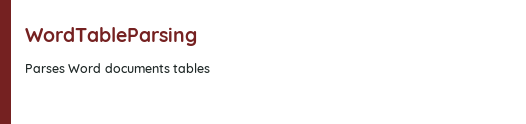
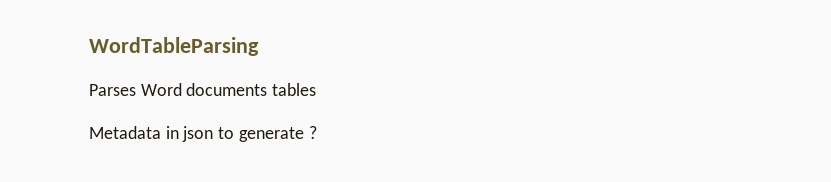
+ Metadata in json to generate ?

